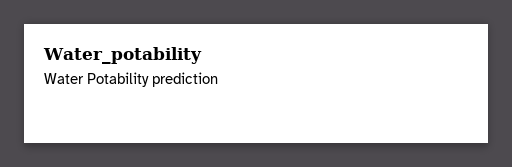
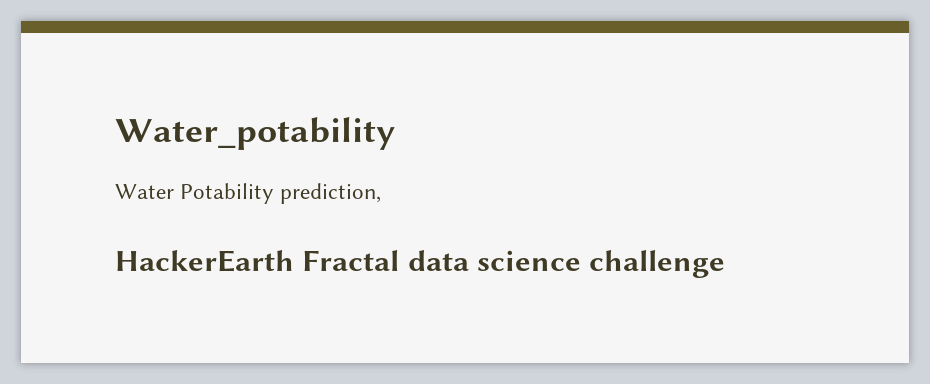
- Water Potability prediction
+ Water Potability prediction,
+ HackerEarth Fractal data science challenge

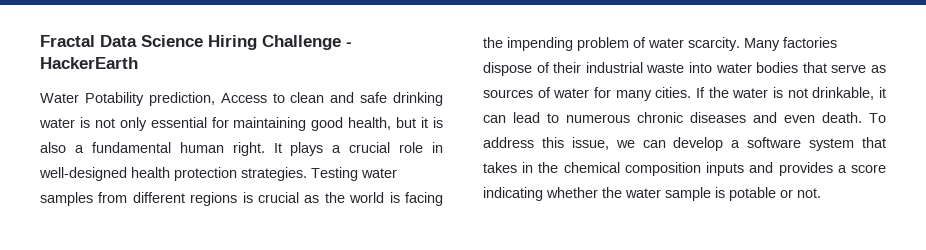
- Water_potability
- Water Potability prediction,
- HackerEarth Fractal data science challenge
+ Fractal Data Science Hiring Challenge - HackerEarth
+ Water Potability prediction, Access to clean and safe drinking water is not only essential for maintaining good health, but it is also a fundamental human right. It plays a crucial role in well-designed health protection strategies. Testing water samples from different regions is crucial as the world is facing the impending problem of water scarcity. Many factories dispose of their industrial waste into water bodies that serve as sources of water for many cities. If the water is not drinkable, it can lead to numerous chronic diseases and even death. To address this issue, we can develop a software system that takes in the chemical composition inputs and provides a score indicating whether the water sample is potable or not.

